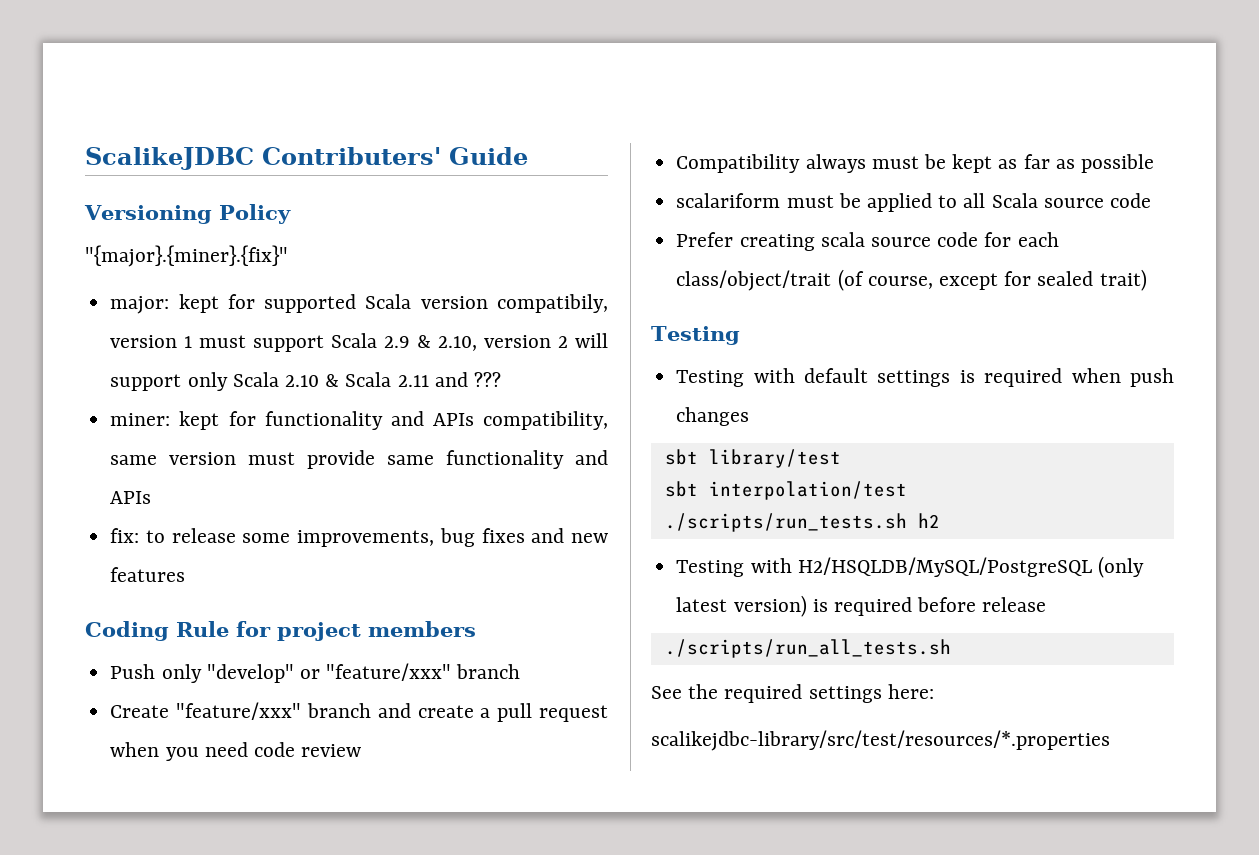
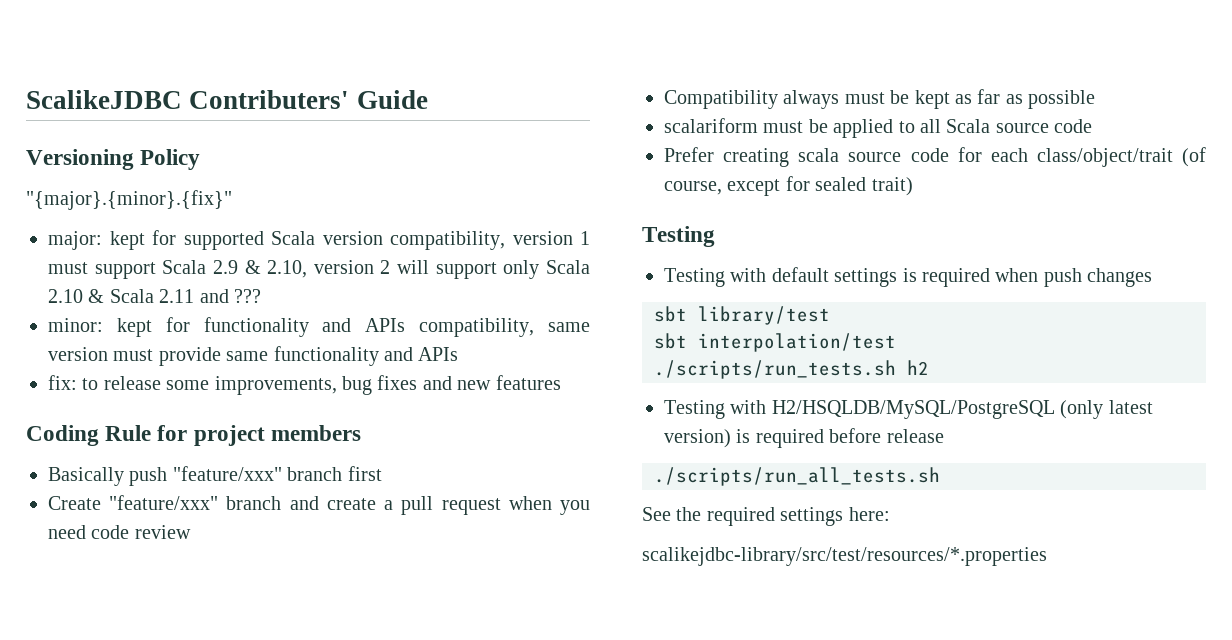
- "{major}.{miner}.{fix}"
+ "{major}.{minor}.{fix}"
- major: kept for supported Scala version compatibily, version 1 must support Scala 2.9 & 2.10, version 2 will support only Scala 2.10 & Scala 2.11 and ???
+ major: kept for supported Scala version compatibility, version 1 must support Scala 2.9 & 2.10, version 2 will support only Scala 2.10 & Scala 2.11 and ???
- miner: kept for functionality and APIs compatibility, same version must provide same functionality and APIs
+ minor: kept for functionality and APIs compatibility, same version must provide same functionality and APIs
- Push only "develop" or "feature/xxx" branch
+ Basically push "feature/xxx" branch first

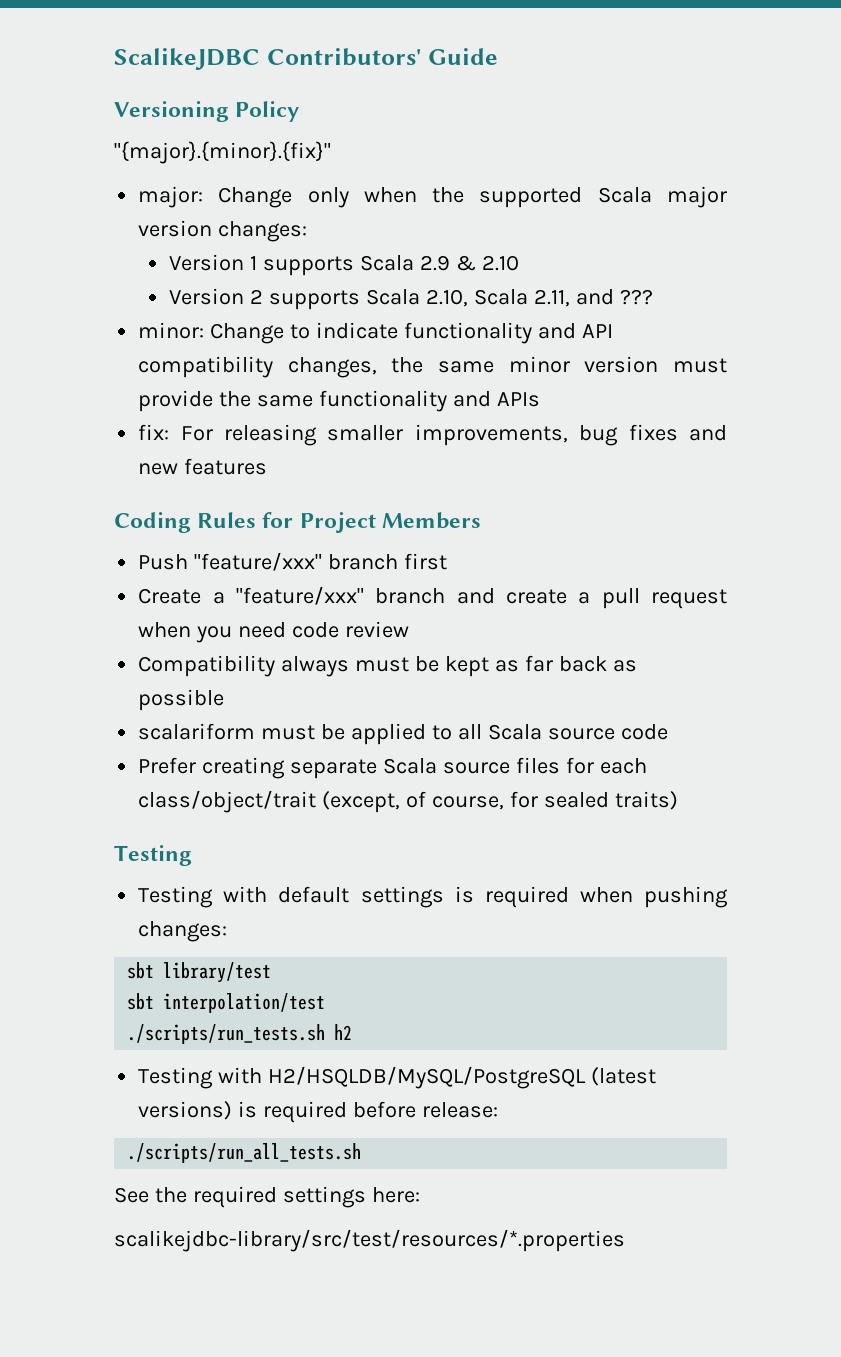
- ScalikeJDBC Contributers' Guide
+ ScalikeJDBC Contributors' Guide
- major: kept for supported Scala version compatibility, version 1 must support Scala 2.9 & 2.10, version 2 will support only Scala 2.10 & Scala 2.11 and ???
- minor: kept for functionality and APIs compatibility, same version must provide same functionality and APIs
+ major: Change only when the supported Scala major version changes:
+ Version 1 supports Scala 2.9 & 2.10
+ Version 2 supports Scala 2.10, Scala 2.11, and ???
+ minor: Change to indicate functionality and API compatibility changes, the same minor version must provide the same functionality and APIs
- fix: to release some improvements, bug fixes and new features
+ fix: For releasing smaller improvements, bug fixes and new features
- Coding Rule for project members
- Basically push "feature/xxx" branch first
+ Coding Rules for Project Members
+ Push "feature/xxx" branch first
- Create "feature/xxx" branch and create a pull request when you need code review
+ Create a "feature/xxx" branch and create a pull request when you need code review
- Compatibility always must be kept as far as possible
+ Compatibility always must be kept as far back as possible
- Prefer creating scala source code for each class/object/trait (of course, except for sealed trait)
+ Prefer creating separate Scala source files for each class/object/trait (except, of course, for sealed traits)
- Testing with default settings is required when push changes
+ Testing with default settings is required when pushing changes:
- Testing with H2/HSQLDB/MySQL/PostgreSQL (only latest version) is required before release
+ Testing with H2/HSQLDB/MySQL/PostgreSQL (latest versions) is required before release:

